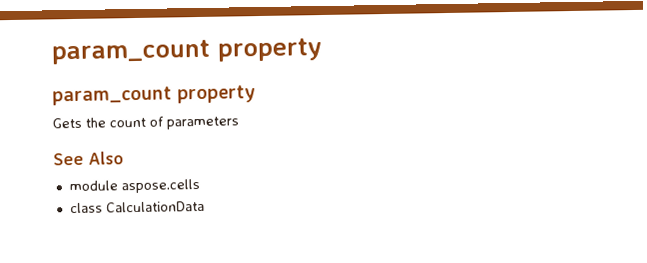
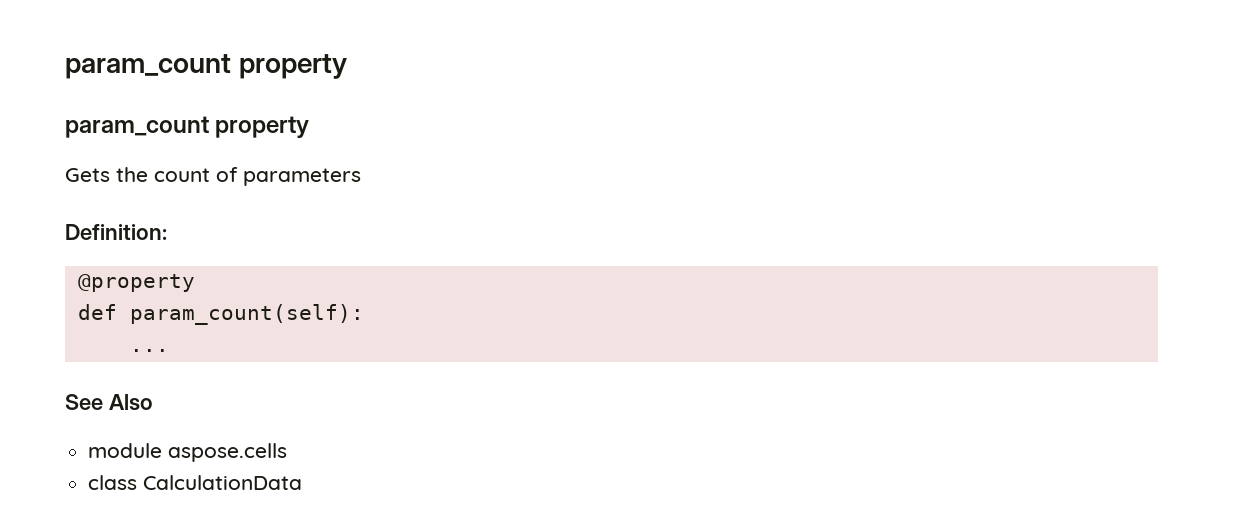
+ Definition:
+ @property
+ def param_count(self):
+ ...

